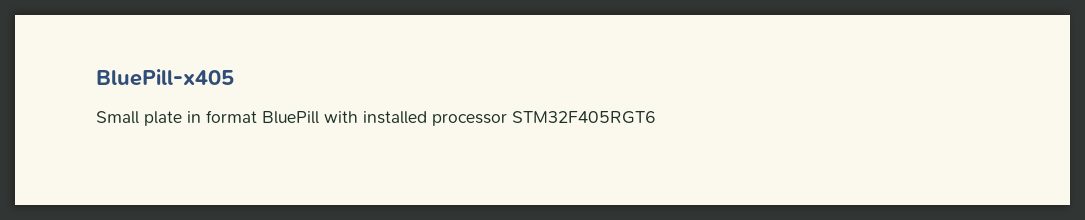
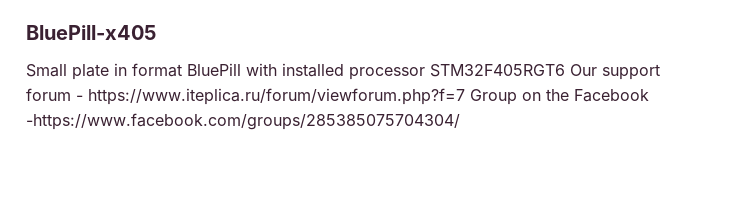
- Small plate in format BluePill with installed processor STM32F405RGT6
+ Small plate in format BluePill with installed processor STM32F405RGT6 Our support forum - https://www.iteplica.ru/forum/viewforum.php?f=7 Group on the Facebook -https://www.facebook.com/groups/285385075704304/

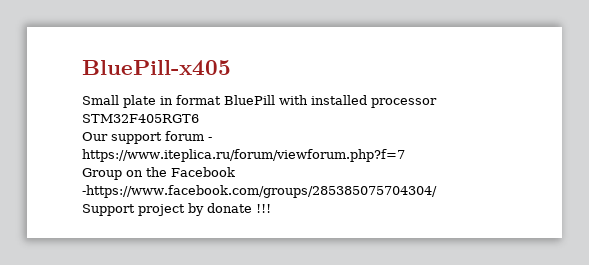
- Small plate in format BluePill with installed processor STM32F405RGT6 Our support forum - https://www.iteplica.ru/forum/viewforum.php?f=7 Group on the Facebook -https://www.facebook.com/groups/285385075704304/
+ Small plate in format BluePill with installed processor STM32F405RGT6
+ Our support forum - https://www.iteplica.ru/forum/viewforum.php?f=7
+ Group on the Facebook -https://www.facebook.com/groups/285385075704304/
+ Support project by donate !!!

